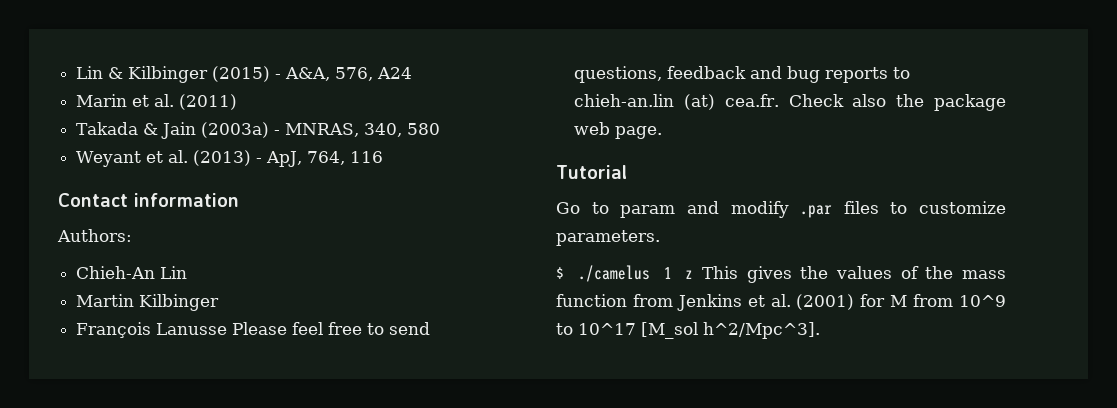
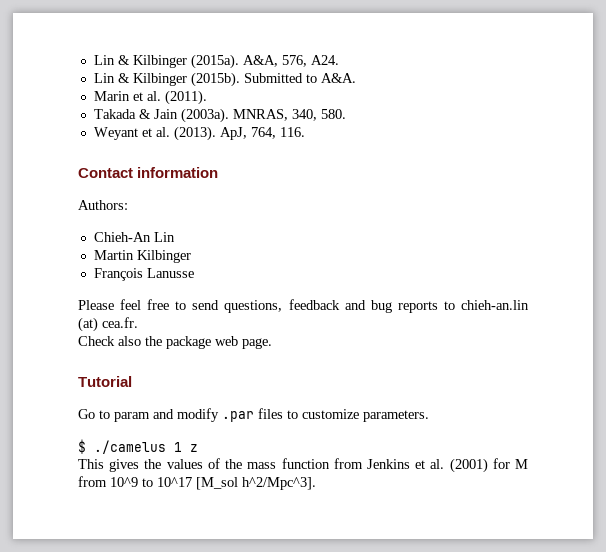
- Lin & Kilbinger (2015) - A&A, 576, A24
+ Lin & Kilbinger (2015a). A&A, 576, A24.
+ Lin & Kilbinger (2015b). Submitted to A&A.
- Marin et al. (2011)
+ Marin et al. (2011).
- Takada & Jain (2003a) - MNRAS, 340, 580
+ Takada & Jain (2003a). MNRAS, 340, 580.
- Weyant et al. (2013) - ApJ, 764, 116
+ Weyant et al. (2013). ApJ, 764, 116.
- François Lanusse Please feel free to send questions, feedback and bug reports to chieh-an.lin (at) cea.fr. Check also the package web page.
+ François Lanusse
+ Please feel free to send questions, feedback and bug reports to chieh-an.lin (at) cea.fr.
+ Check also the package web page.
- $ ./camelus 1 z This gives the values of the mass function from Jenkins et al. (2001) for M from 10^9 to 10^17 [M_sol h^2/Mpc^3].
+ $ ./camelus 1 z
+ This gives the values of the mass function from Jenkins et al. (2001) for M from 10^9 to 10^17 [M_sol h^2/Mpc^3].

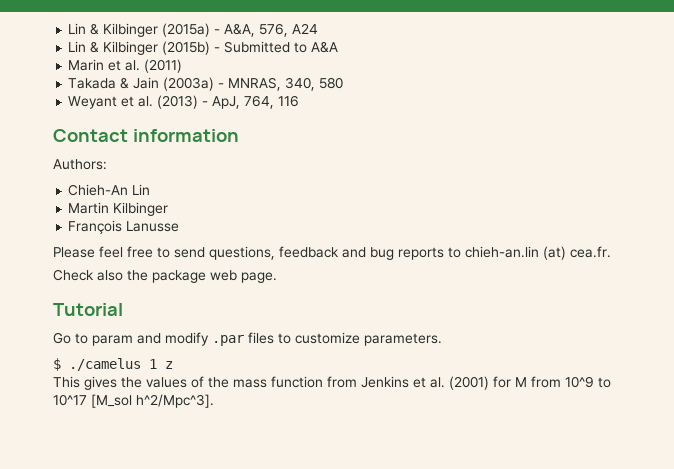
- Lin & Kilbinger (2015a). A&A, 576, A24.
- Lin & Kilbinger (2015b). Submitted to A&A.
+ Lin & Kilbinger (2015a) - A&A, 576, A24
+ Lin & Kilbinger (2015b) - Submitted to A&A
- Marin et al. (2011).
+ Marin et al. (2011)
- Takada & Jain (2003a). MNRAS, 340, 580.
+ Takada & Jain (2003a) - MNRAS, 340, 580
- Weyant et al. (2013). ApJ, 764, 116.
+ Weyant et al. (2013) - ApJ, 764, 116

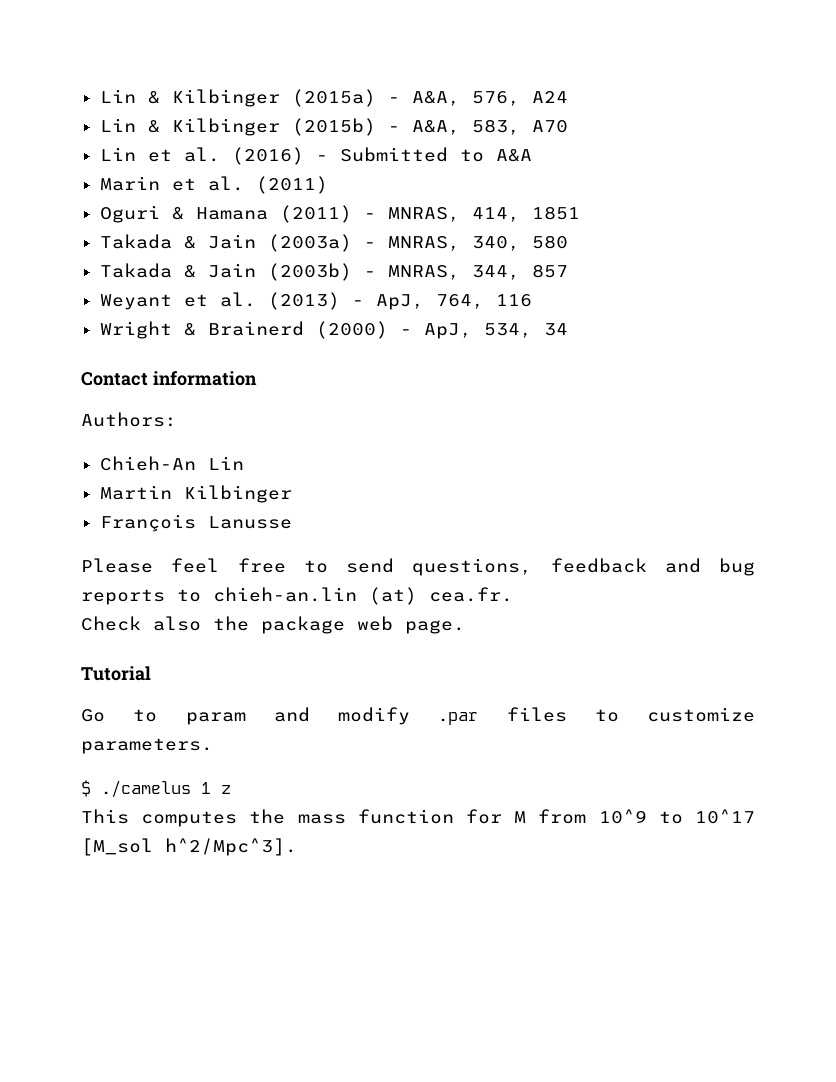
- Lin & Kilbinger (2015b) - Submitted to A&A
+ Lin & Kilbinger (2015b) - A&A, 583, A70
+ Lin et al. (2016) - Submitted to A&A
+ Oguri & Hamana (2011) - MNRAS, 414, 1851
+ Takada & Jain (2003b) - MNRAS, 344, 857
+ Wright & Brainerd (2000) - ApJ, 534, 34
- This gives the values of the mass function from Jenkins et al. (2001) for M from 10^9 to 10^17 [M_sol h^2/Mpc^3].
+ This computes the mass function for M from 10^9 to 10^17 [M_sol h^2/Mpc^3].

